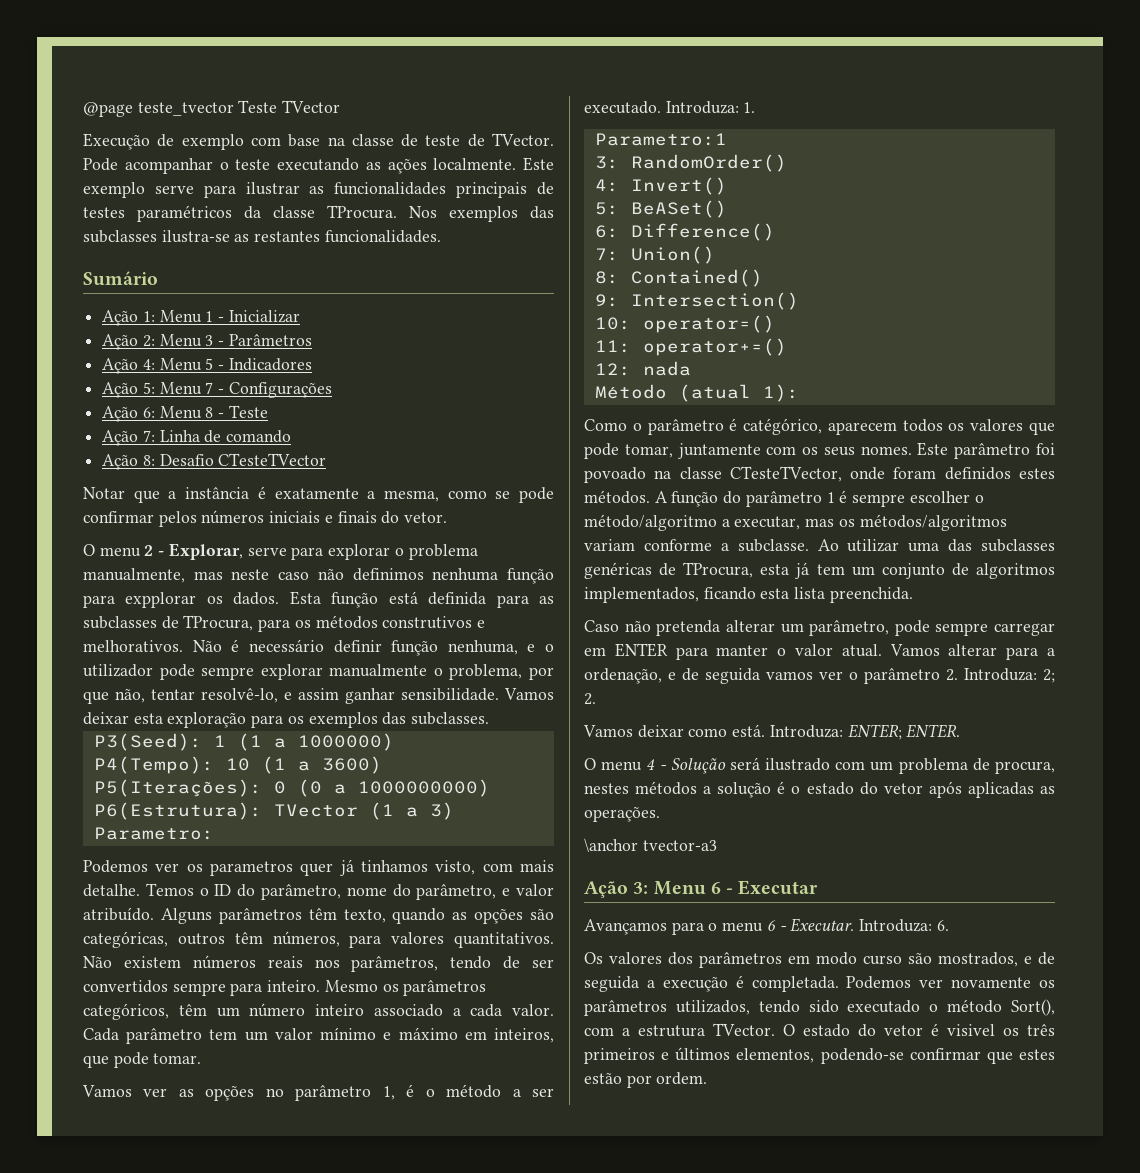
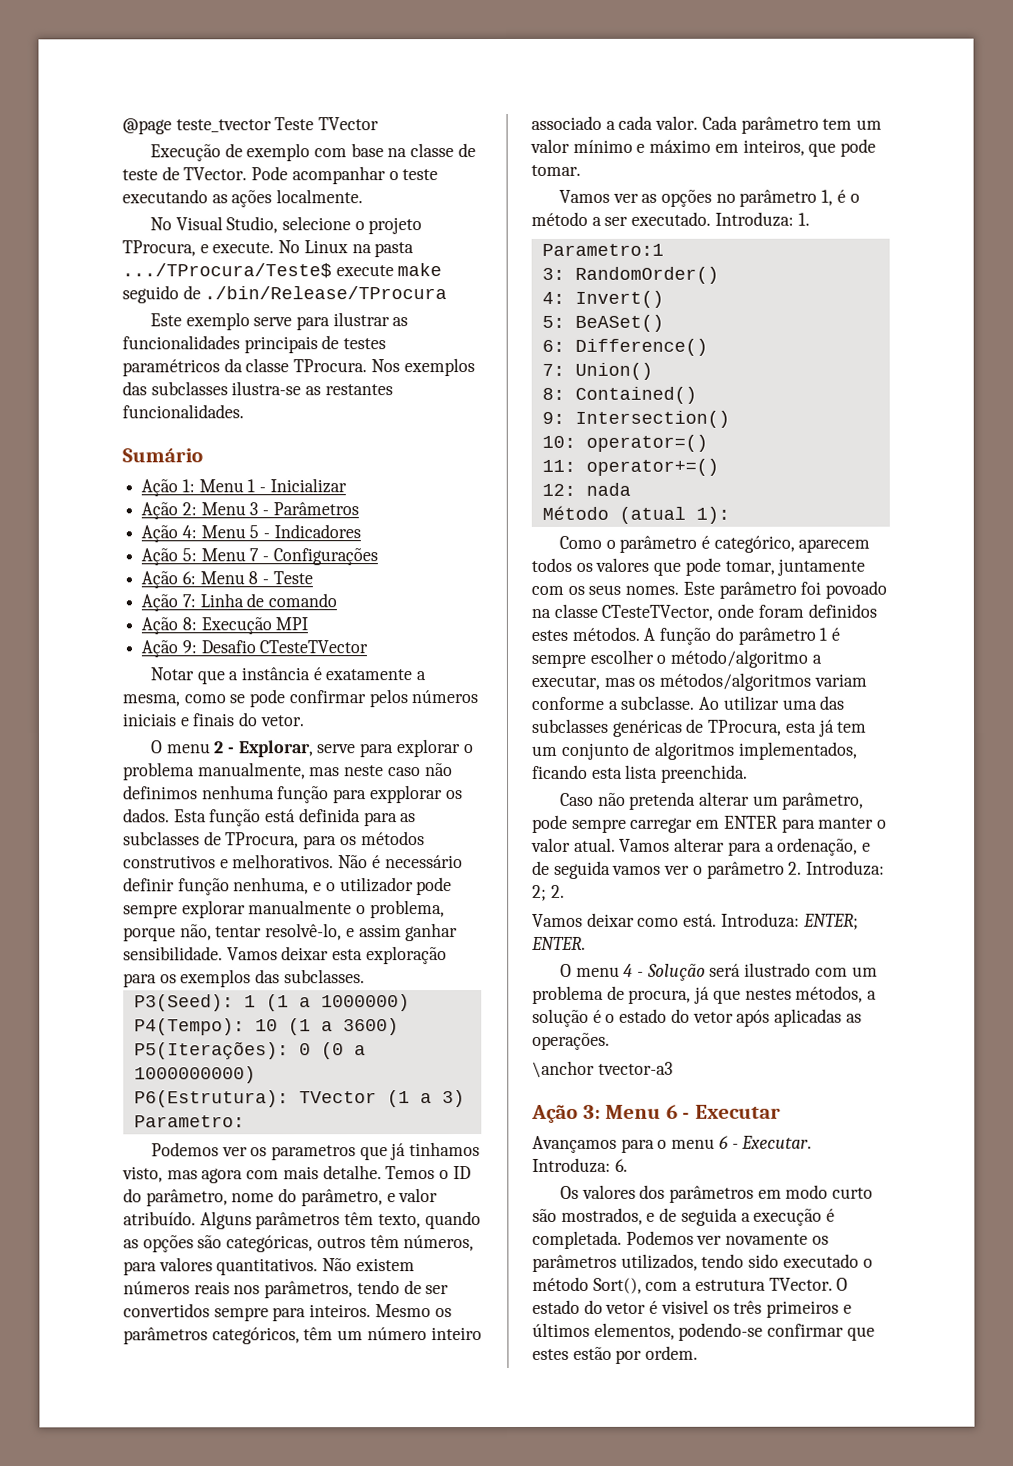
- Pode acompanhar o teste executando as ações localmente. Este exemplo serve para ilustrar as funcionalidades principais de testes paramétricos da classe TProcura.
+ Pode acompanhar o teste executando as ações localmente.
+ No Visual Studio, selecione o projeto TProcura, e execute. No Linux na pasta .../TProcura/Teste$ execute make seguido de ./bin/Release/TProcura
+ Este exemplo serve para ilustrar as funcionalidades principais de testes paramétricos da classe TProcura.
- Ação 8: Desafio CTesteTVector
+ Ação 8: Execução MPI
+ Ação 9: Desafio CTesteTVector
- Não é necessário definir função nenhuma, e o utilizador pode sempre explorar manualmente o problema, por que não, tentar resolvê-lo, e assim ganhar sensibilidade.
+ Não é necessário definir função nenhuma, e o utilizador pode sempre explorar manualmente o problema, porque não, tentar resolvê-lo, e assim ganhar sensibilidade.
- Podemos ver os parametros quer já tinhamos visto, com mais detalhe.
+ Podemos ver os parametros que já tinhamos visto, mas agora com mais detalhe.
- Não existem números reais nos parâmetros, tendo de ser convertidos sempre para inteiro.
+ Não existem números reais nos parâmetros, tendo de ser convertidos sempre para inteiros.
- Como o parâmetro é catégórico, aparecem todos os valores que pode tomar, juntamente com os seus nomes.
+ Como o parâmetro é categórico, aparecem todos os valores que pode tomar, juntamente com os seus nomes.
- O menu 4 - Solução será ilustrado com um problema de procura, nestes métodos a solução é o estado do vetor após aplicadas as operações.
+ O menu 4 - Solução será ilustrado com um problema de procura, já que nestes métodos, a solução é o estado do vetor após aplicadas as operações.
- Os valores dos parâmetros em modo curso são mostrados, e de seguida a execução é completada.
+ Os valores dos parâmetros em modo curto são mostrados, e de seguida a execução é completada.

